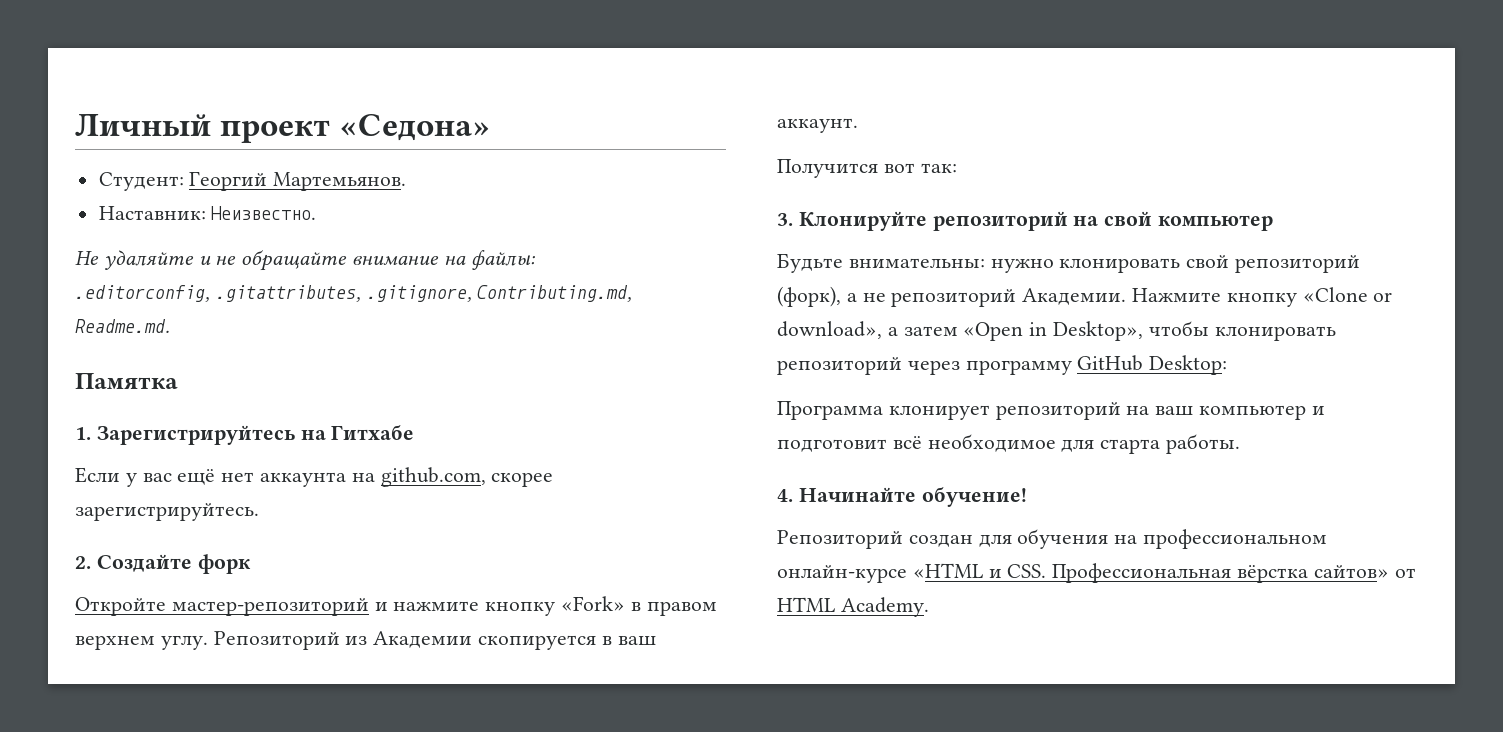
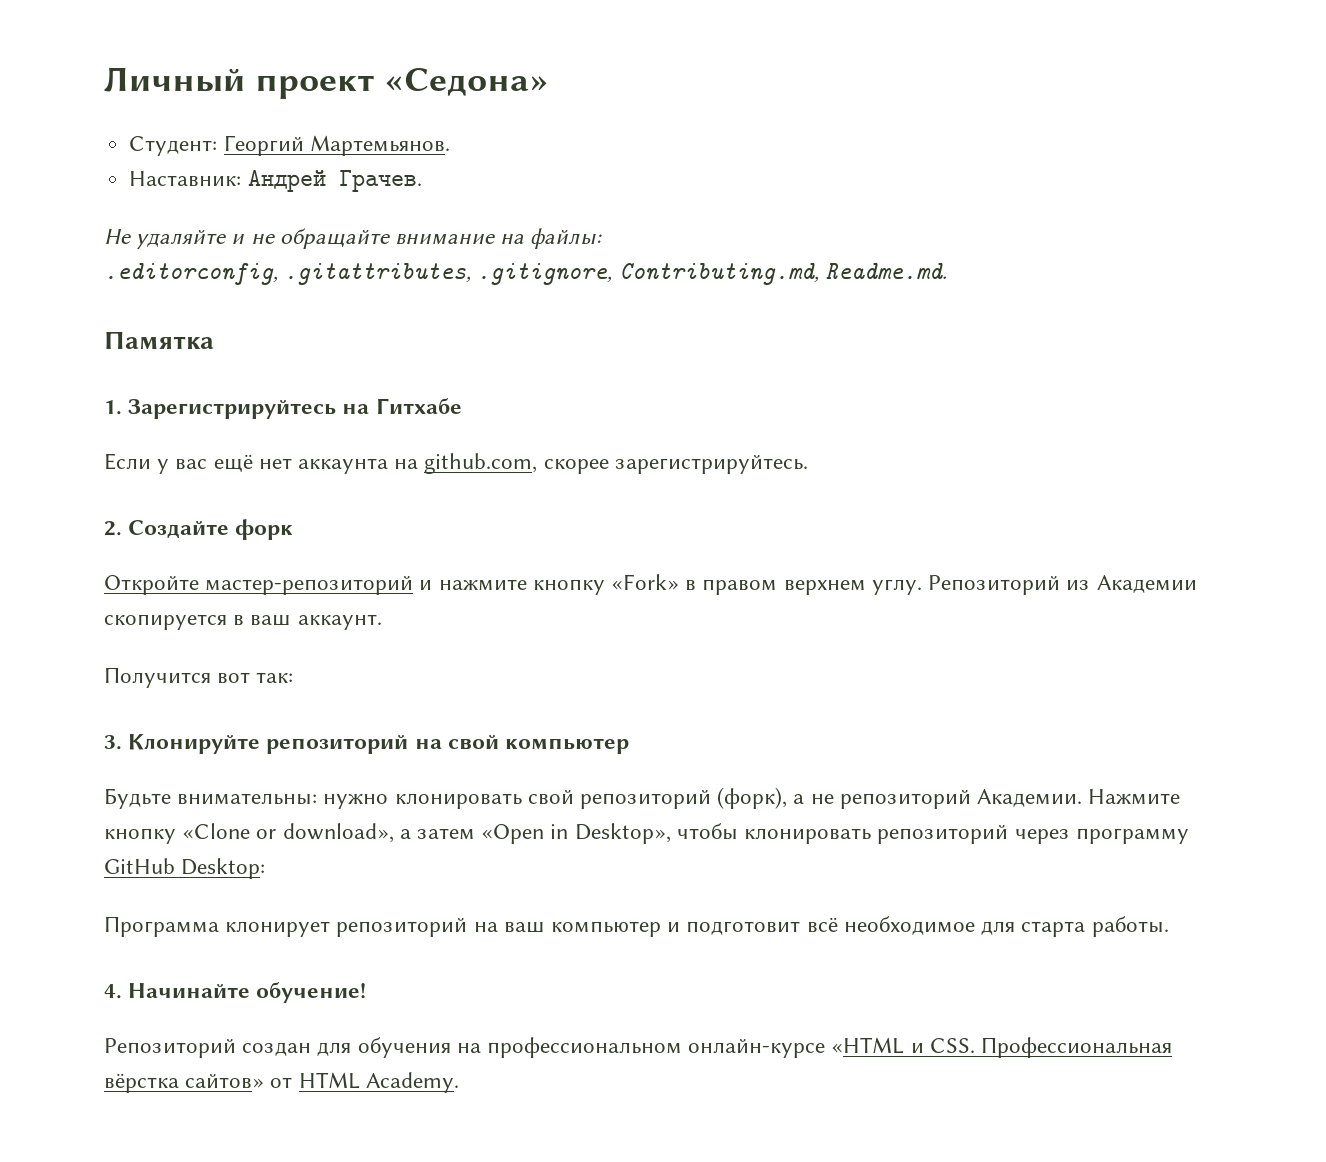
- Наставник: Неизвестно.
+ Наставник: Андрей Грачев.

